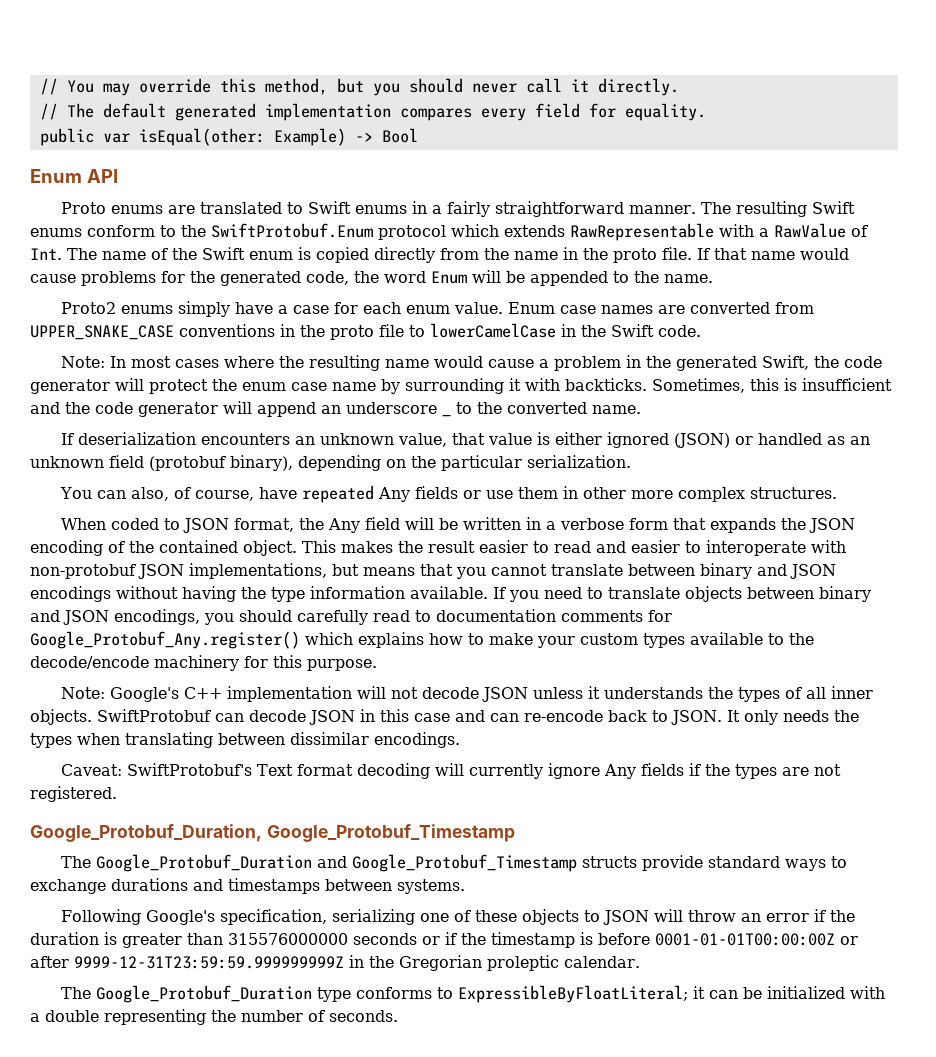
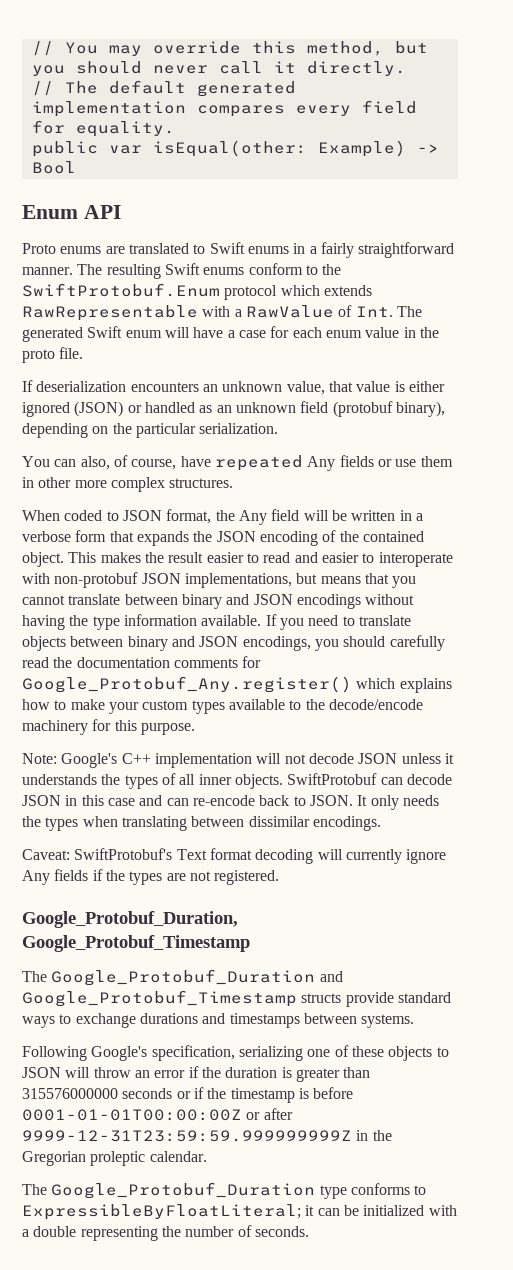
- The resulting Swift enums conform to the SwiftProtobuf.Enum protocol which extends RawRepresentable with a RawValue of Int. The name of the Swift enum is copied directly from the name in the proto file. If that name would cause problems for the generated code, the word Enum will be appended to the name.
- Proto2 enums simply have a case for each enum value. Enum case names are converted from UPPER_SNAKE_CASE conventions in the proto file to lowerCamelCase in the Swift code.
- Note: In most cases where the resulting name would cause a problem in the generated Swift, the code generator will protect the enum case name by surrounding it with backticks. Sometimes, this is insufficient and the code generator will append an underscore _ to the converted name.
+ The resulting Swift enums conform to the SwiftProtobuf.Enum protocol which extends RawRepresentable with a RawValue of Int. The generated Swift enum will have a case for each enum value in the proto file.
- If you need to translate objects between binary and JSON encodings, you should carefully read to documentation comments for Google_Protobuf_Any.register() which explains how to make your custom types available to the decode/encode machinery for this purpose.
+ If you need to translate objects between binary and JSON encodings, you should carefully read the documentation comments for Google_Protobuf_Any.register() which explains how to make your custom types available to the decode/encode machinery for this purpose.

